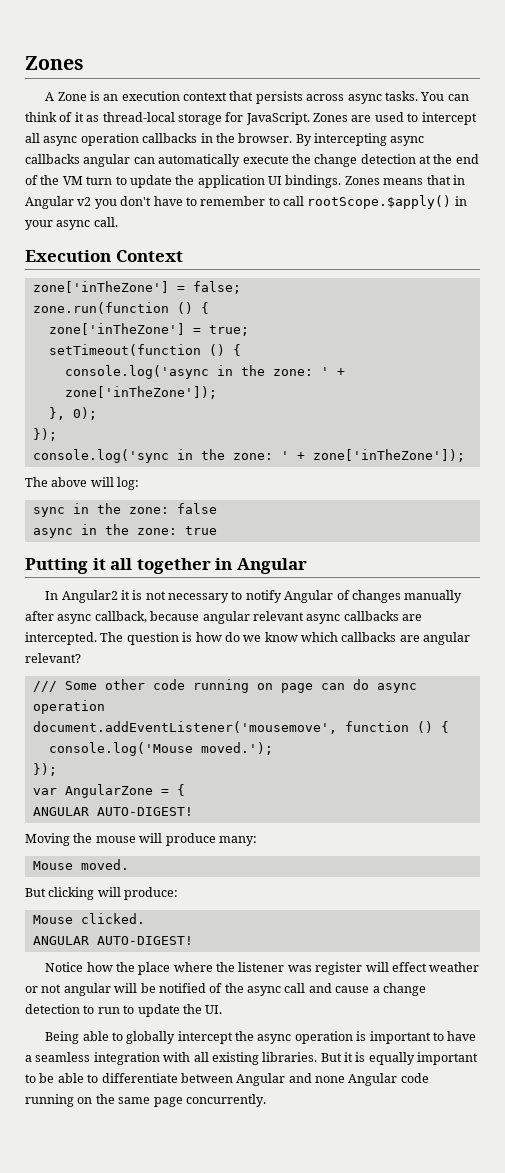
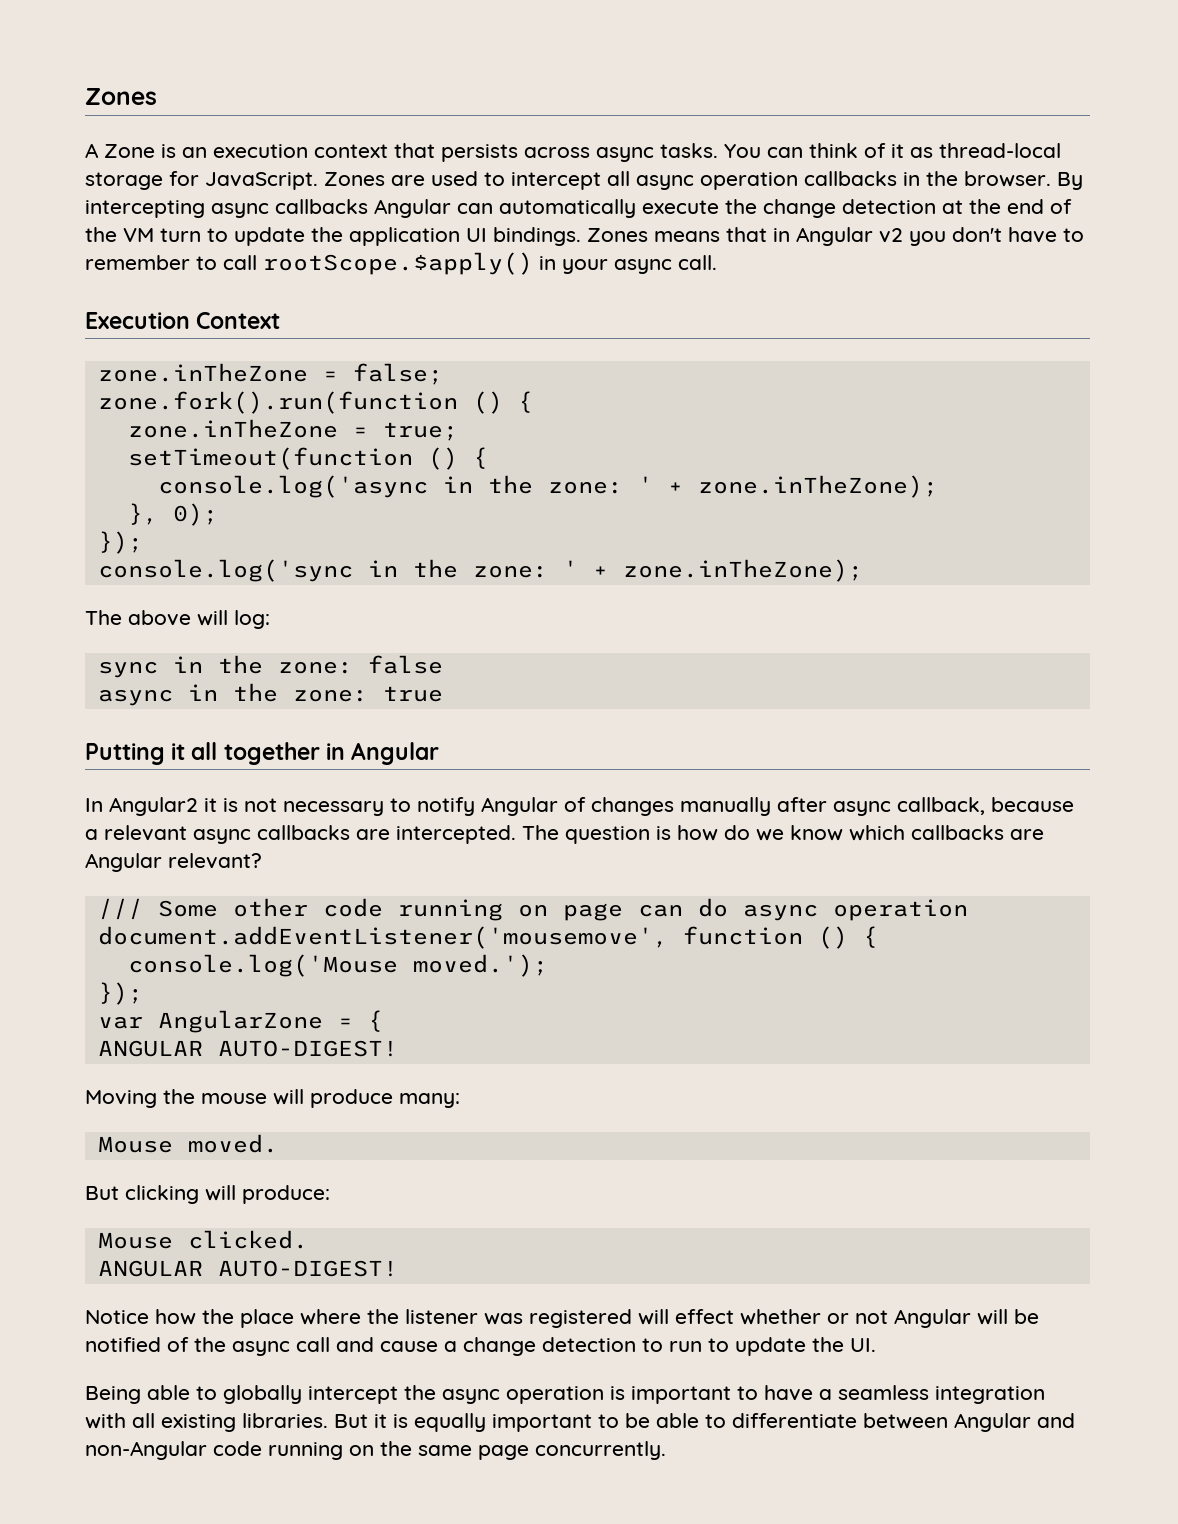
- By intercepting async callbacks angular can automatically execute the change detection at the end of the VM turn to update the application UI bindings.
+ By intercepting async callbacks Angular can automatically execute the change detection at the end of the VM turn to update the application UI bindings.
- zone['inTheZone'] = false;
+ zone.inTheZone = false;
- zone.run(function () {
- zone['inTheZone'] = true;
+ zone.fork().run(function () {
+ zone.inTheZone = true;
- console.log('async in the zone: ' + zone['inTheZone']);
+ console.log('async in the zone: ' + zone.inTheZone);
- console.log('sync in the zone: ' + zone['inTheZone']);
+ console.log('sync in the zone: ' + zone.inTheZone);
- In Angular2 it is not necessary to notify Angular of changes manually after async callback, because angular relevant async callbacks are intercepted.
+ In Angular2 it is not necessary to notify Angular of changes manually after async callback, because a relevant async callbacks are intercepted.
- The question is how do we know which callbacks are angular relevant?
+ The question is how do we know which callbacks are Angular relevant?
- Notice how the place where the listener was register will effect weather or not angular will be notified of the async call and cause a change detection to run to update the UI.
+ Notice how the place where the listener was registered will effect whether or not Angular will be notified of the async call and cause a change detection to run to update the UI.
- But it is equally important to be able to differentiate between Angular and none Angular code running on the same page concurrently.
+ But it is equally important to be able to differentiate between Angular and non-Angular code running on the same page concurrently.

